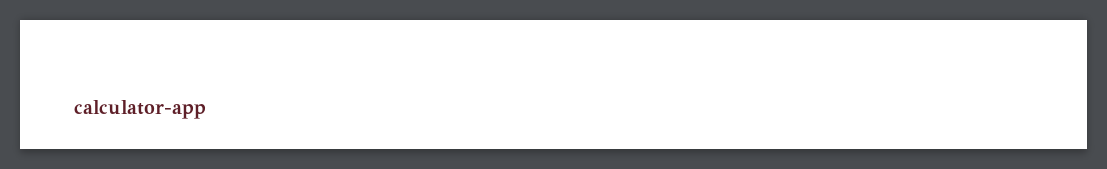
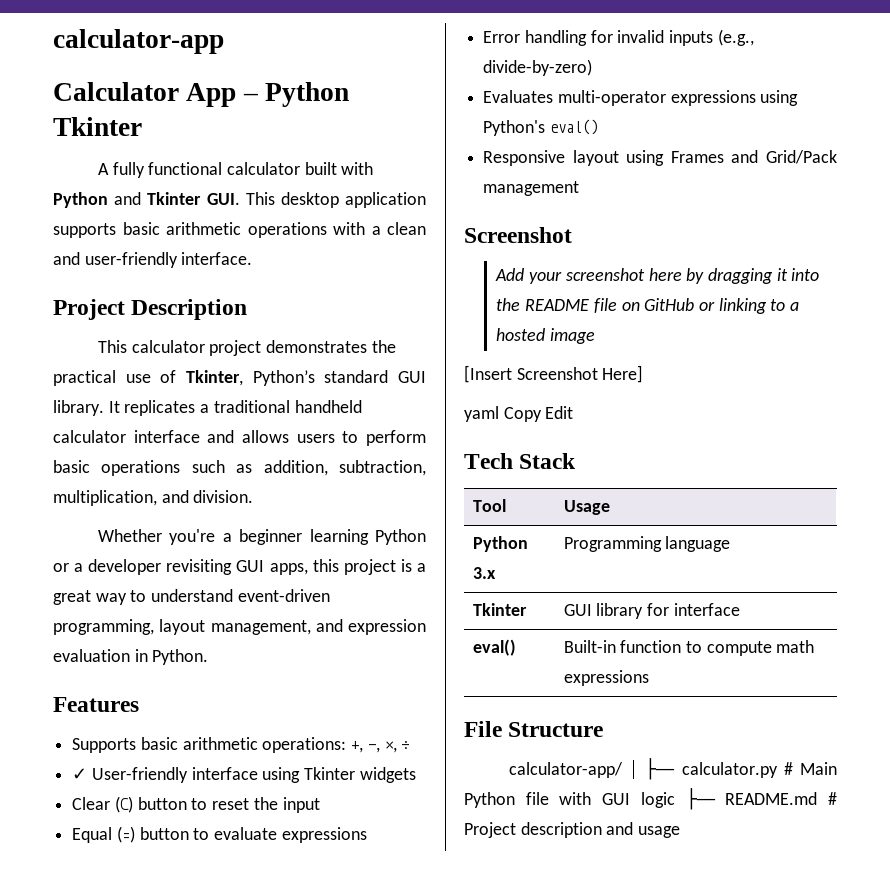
+ Calculator App – Python Tkinter
+ A fully functional calculator built with Python and Tkinter GUI. This desktop application supports basic arithmetic operations with a clean and user-friendly interface.
+ Project Description
+ This calculator project demonstrates the practical use of Tkinter, Python’s standard GUI library. It replicates a traditional handheld calculator interface and allows users to perform basic operations such as addition, subtraction, multiplication, and division.
+ Whether you're a beginner learning Python or a developer revisiting GUI apps, this project is a great way to understand event-driven programming, layout management, and expression evaluation in Python.
+ Features
+ Supports basic arithmetic operations: +, -, ×, ÷
+ ✓ User-friendly interface using Tkinter widgets
+ Clear (C) button to reset the input
+ Equal (=) button to evaluate expressions
+ Error handling for invalid inputs (e.g., divide-by-zero)
+ Evaluates multi-operator expressions using Python's eval()
+ Responsive layout using Frames and Grid/Pack management
+ Screenshot
+ Add your screenshot here by dragging it into the README file on GitHub or linking to a hosted image
+ [Insert Screenshot Here]
+ yaml Copy Edit
+ Tech Stack
+ Tool | Usage
+ Python 3.x | Programming language
+ Tkinter | GUI library for interface
+ eval() | Built-in function to compute math expressions
+ File Structure
+ calculator-app/ │ ├── calculator.py # Main Python file with GUI logic ├── README.md # Project description and usage

